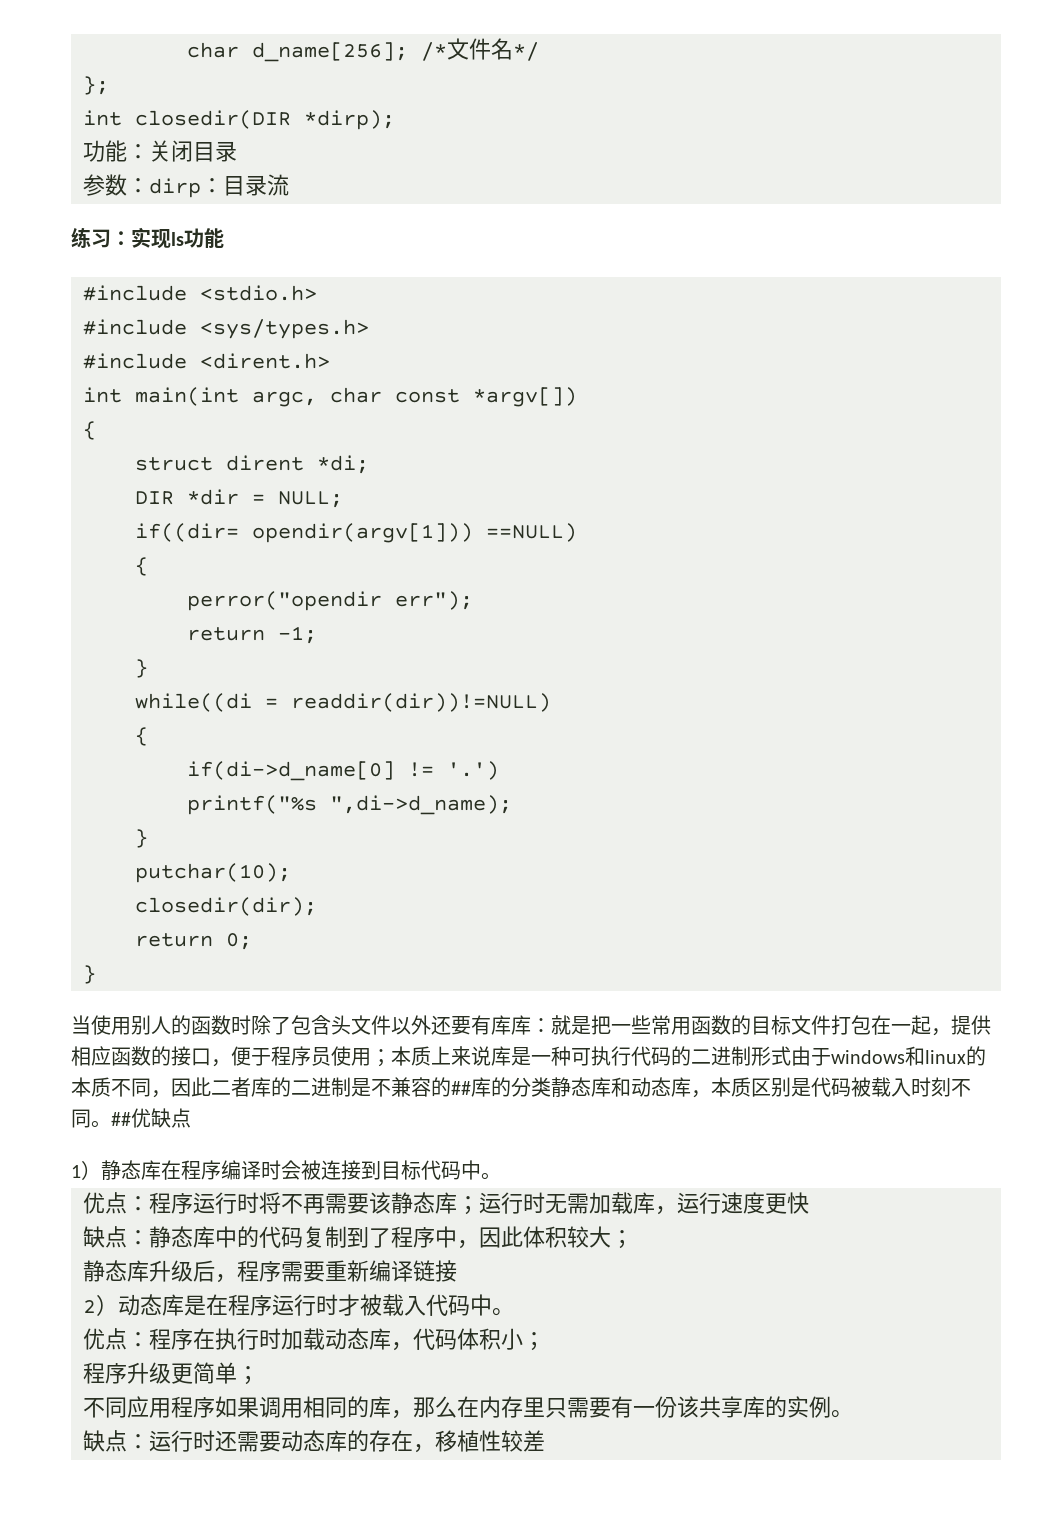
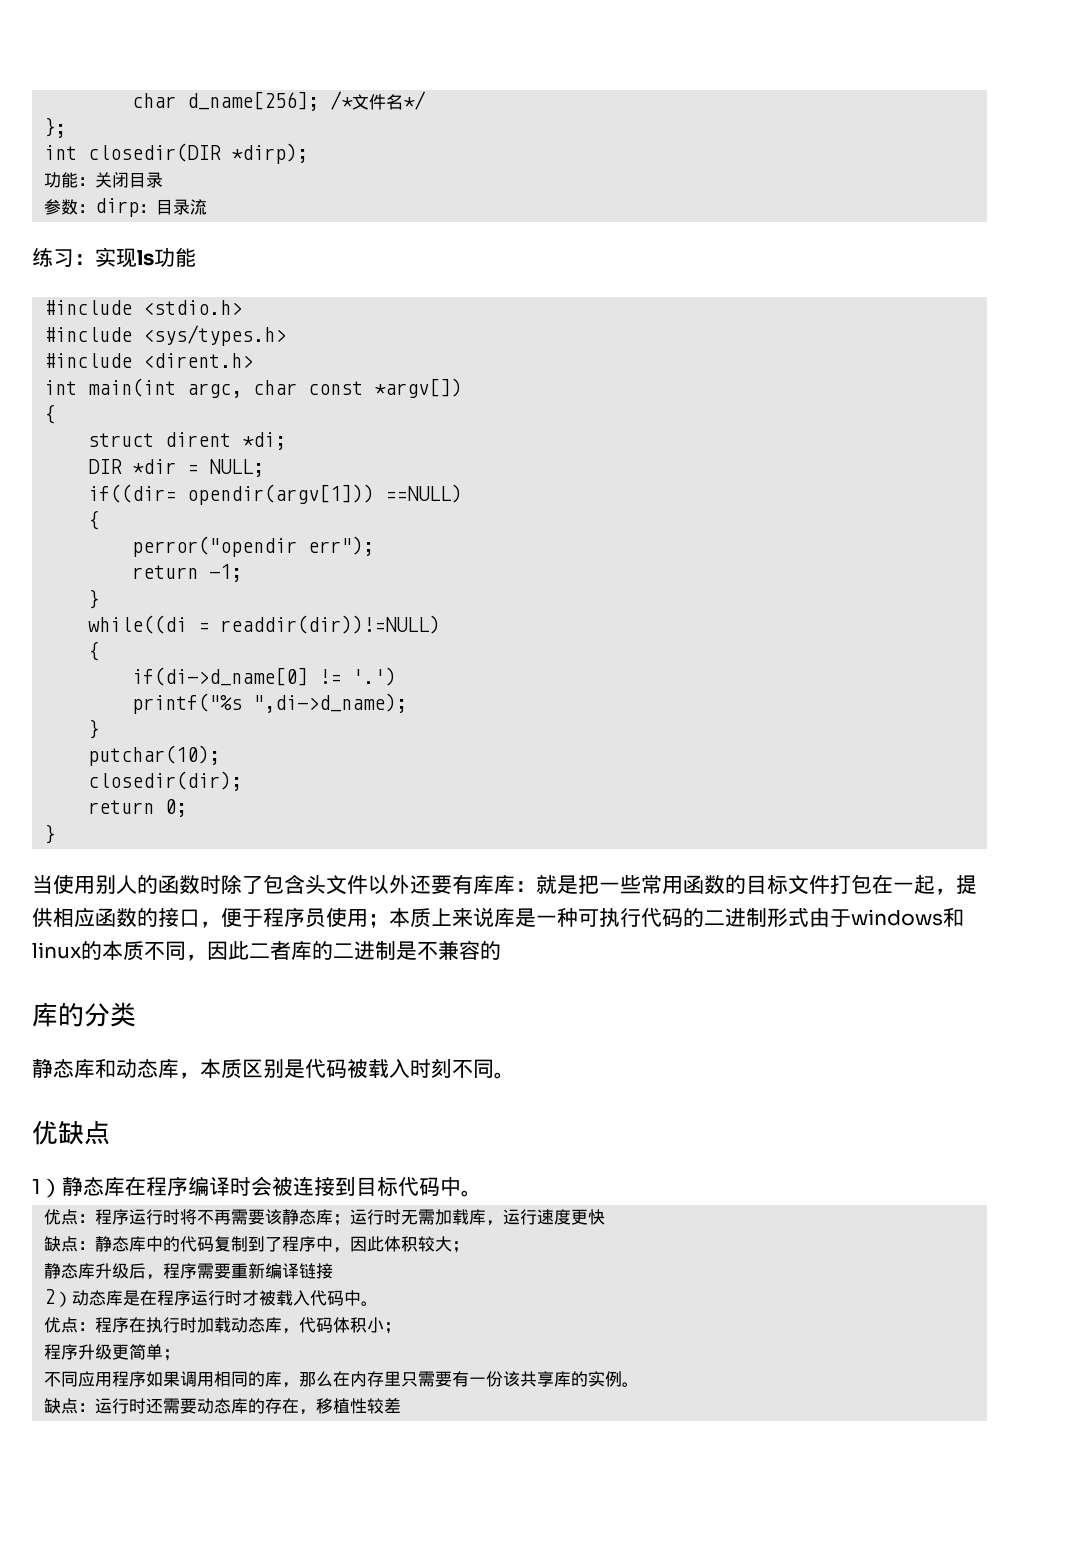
- 本质上来说库是一种可执行代码的二进制形式由于windows和linux的本质不同，因此二者库的二进制是不兼容的##库的分类静态库和动态库，本质区别是代码被载入时刻不同。##优缺点
+ 本质上来说库是一种可执行代码的二进制形式由于windows和linux的本质不同，因此二者库的二进制是不兼容的
+ 库的分类
+ 静态库和动态库，本质区别是代码被载入时刻不同。
+ 优缺点

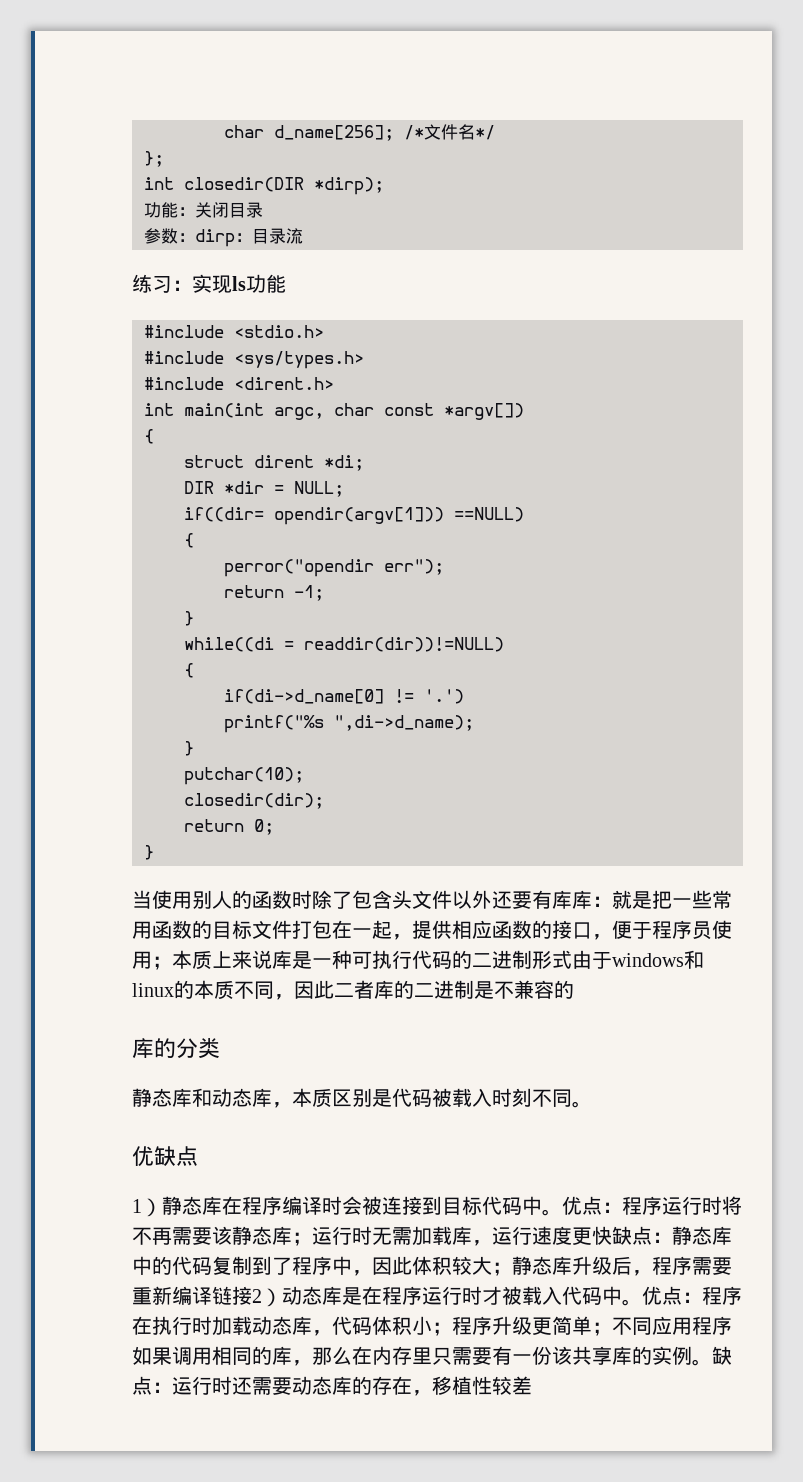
- 1）静态库在程序编译时会被连接到目标代码中。
- 优点：
+ 1）静态库在程序编译时会被连接到目标代码中。优点：
- 运行时无需加载库，运行速度更快
- 缺点：
+ 运行时无需加载库，运行速度更快缺点：
- 静态库中的代码复制到了程序中，因此体积较大；
- 静态库升级后，程序需要重新编译链接
- 2）动态库是在程序运行时才被载入代码中。
- 优点：
+ 静态库中的代码复制到了程序中，因此体积较大；静态库升级后，程序需要重新编译链接2）动态库是在程序运行时才被载入代码中。优点：
- 程序在执行时加载动态库，代码体积小；
- 程序升级更简单；
- 不同应用程序如果调用相同的库，那么在内存里只需要有一份该共享库的实例。
- 缺点：
+ 程序在执行时加载动态库，代码体积小；程序升级更简单；不同应用程序如果调用相同的库，那么在内存里只需要有一份该共享库的实例。缺点：

